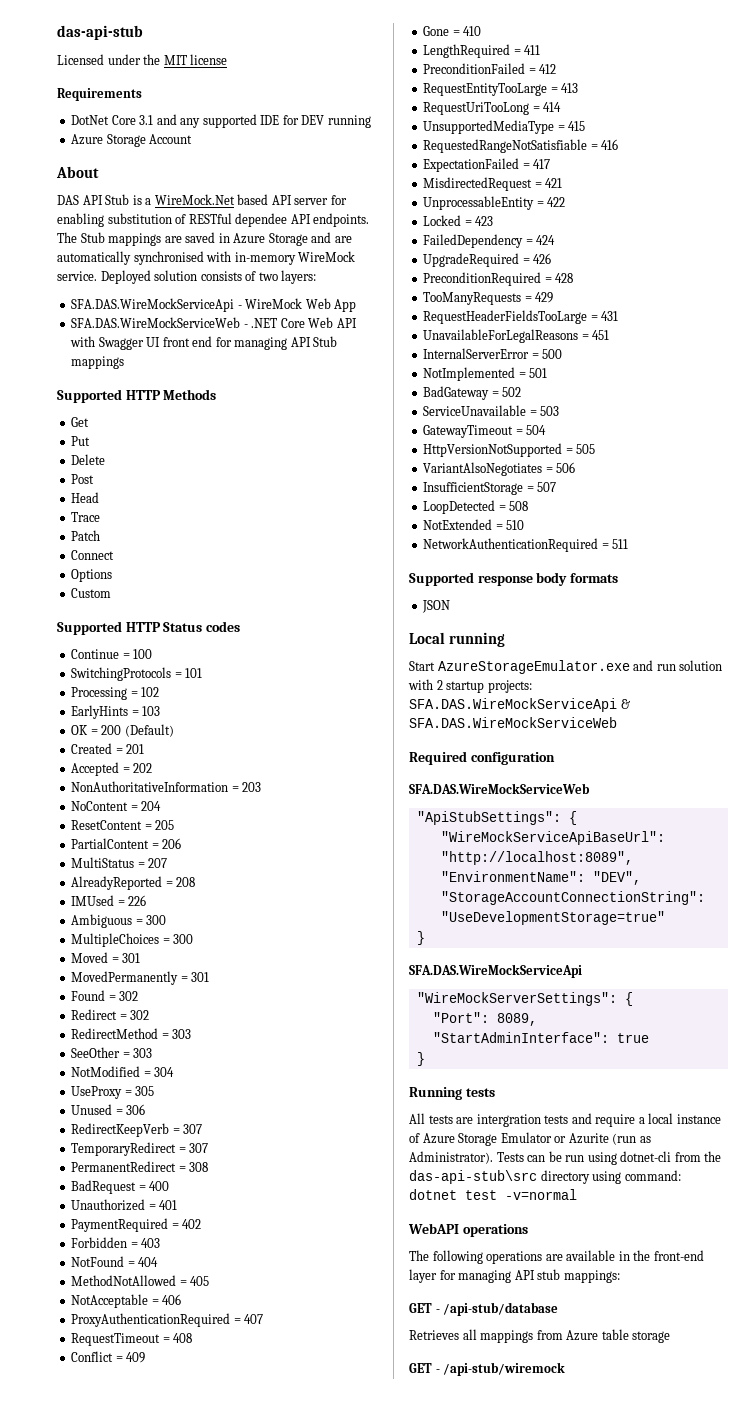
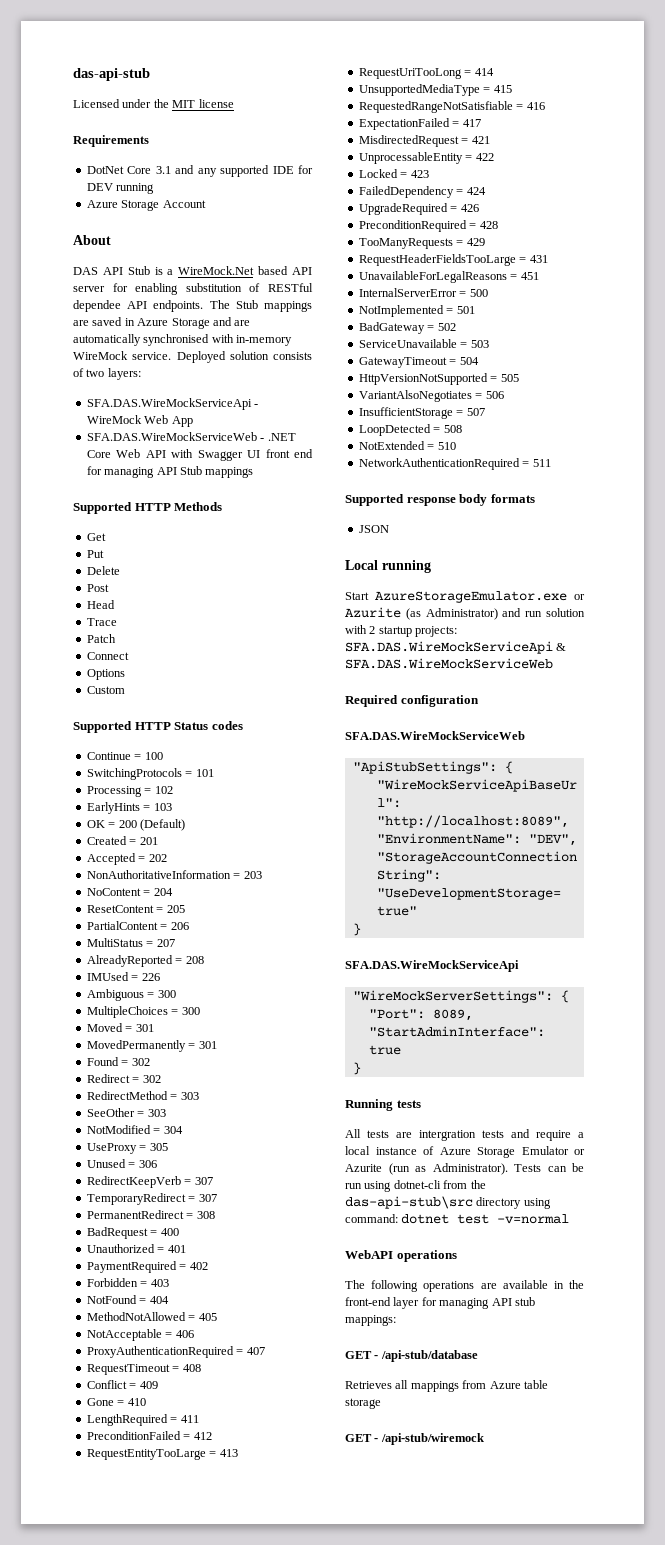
- Start AzureStorageEmulator.exe and run solution with 2 startup projects: SFA.DAS.WireMockServiceApi & SFA.DAS.WireMockServiceWeb
+ Start AzureStorageEmulator.exe or Azurite (as Administrator) and run solution with 2 startup projects: SFA.DAS.WireMockServiceApi & SFA.DAS.WireMockServiceWeb

